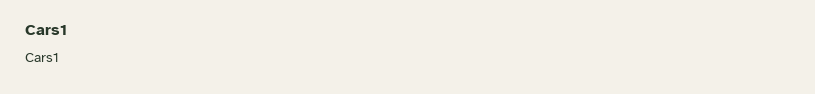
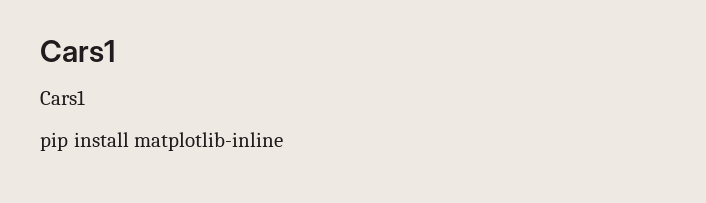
+ pip install matplotlib-inline

